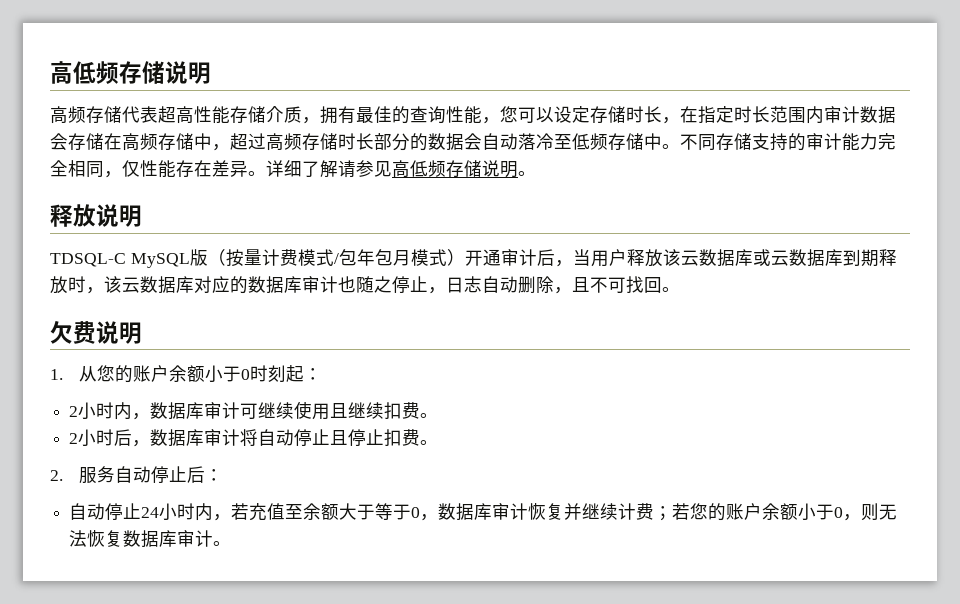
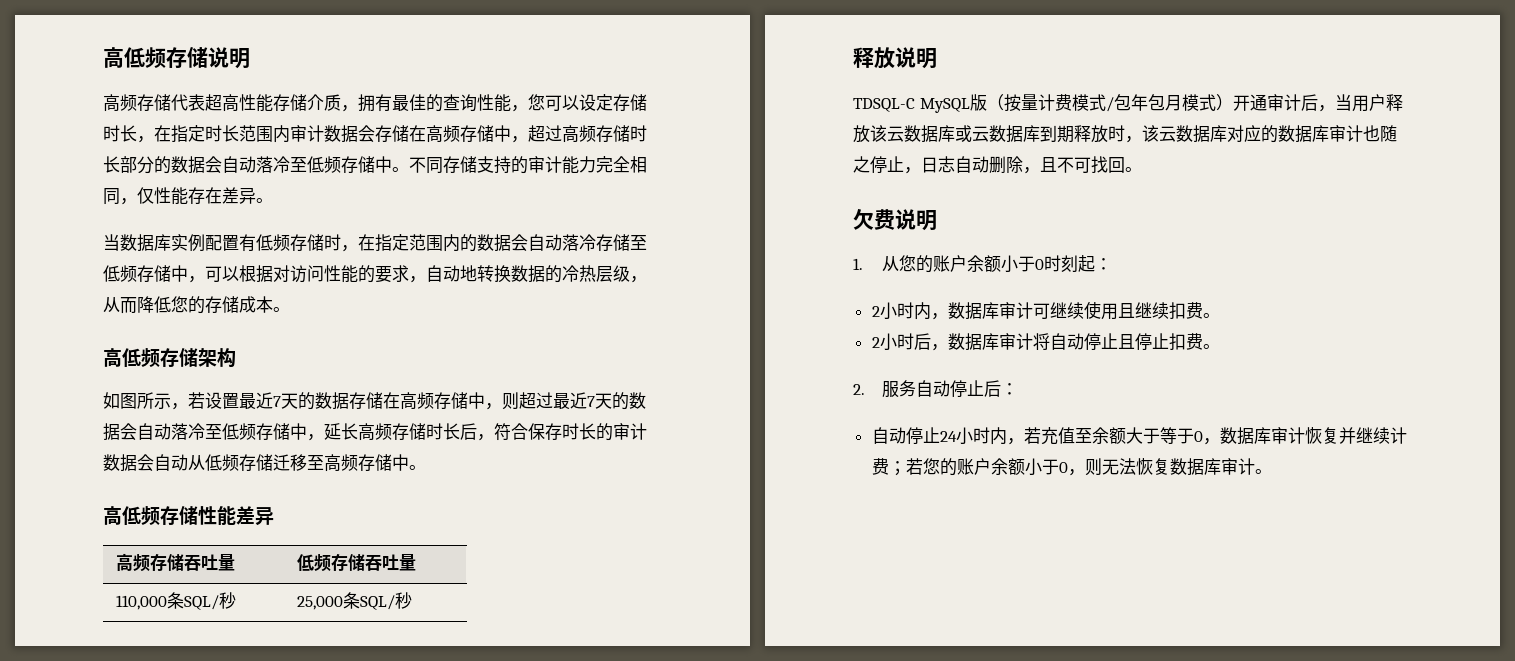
- 不同存储支持的审计能力完全相同，仅性能存在差异。详细了解请参见高低频存储说明。
+ 不同存储支持的审计能力完全相同，仅性能存在差异。
+ 当数据库实例配置有低频存储时，在指定范围内的数据会自动落冷存储至低频存储中，可以根据对访问性能的要求，自动地转换数据的冷热层级，从而降低您的存储成本。
+ 高低频存储架构
+ 如图所示，若设置最近7天的数据存储在高频存储中，则超过最近7天的数据会自动落冷至低频存储中，延长高频存储时长后，符合保存时长的审计数据会自动从低频存储迁移至高频存储中。
+ 高低频存储性能差异
+ 高频存储吞吐量 | 低频存储吞吐量
+ 110,000条SQL/秒 | 25,000条SQL/秒

